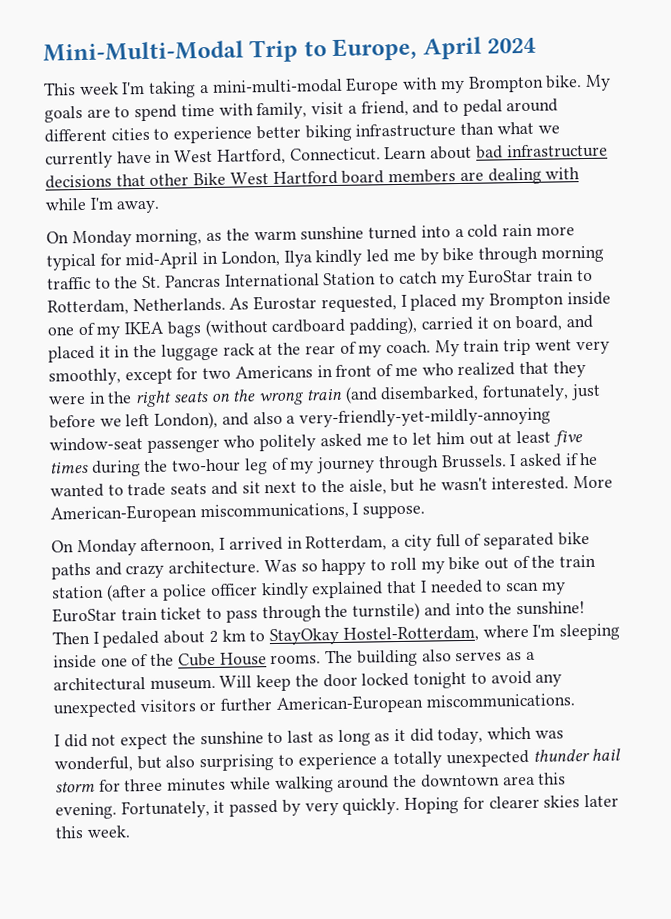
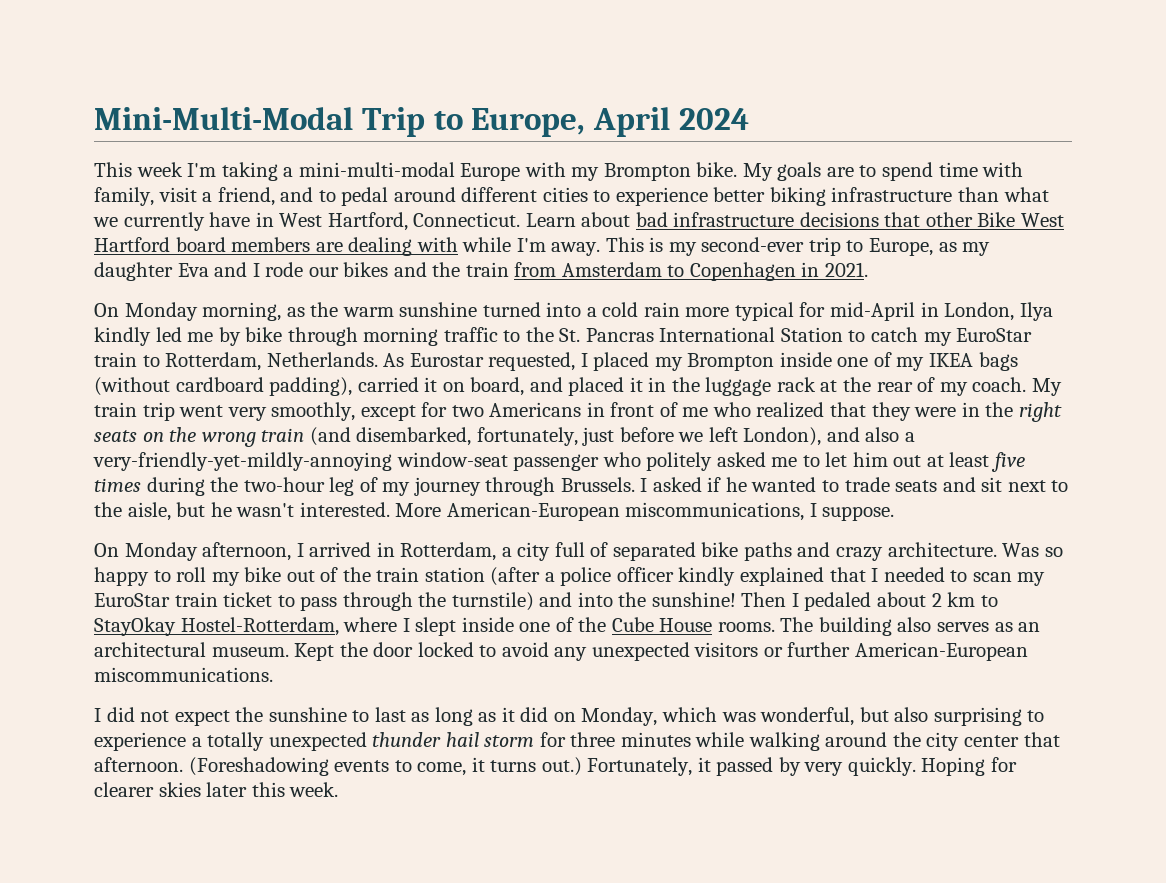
+ This is my second-ever trip to Europe, as my daughter Eva and I rode our bikes and the train from Amsterdam to Copenhagen in 2021.
- Then I pedaled about 2 km to StayOkay Hostel-Rotterdam, where I'm sleeping inside one of the Cube House rooms.
+ Then I pedaled about 2 km to StayOkay Hostel-Rotterdam, where I slept inside one of the Cube House rooms.
- The building also serves as a architectural museum.
+ The building also serves as an architectural museum.
- Will keep the door locked tonight to avoid any unexpected visitors or further American-European miscommunications.
+ Kept the door locked to avoid any unexpected visitors or further American-European miscommunications.
- I did not expect the sunshine to last as long as it did today, which was wonderful, but also surprising to experience a totally unexpected thunder hail storm for three minutes while walking around the downtown area this evening.
+ I did not expect the sunshine to last as long as it did on Monday, which was wonderful, but also surprising to experience a totally unexpected thunder hail storm for three minutes while walking around the city center that afternoon. (Foreshadowing events to come, it turns out.)

